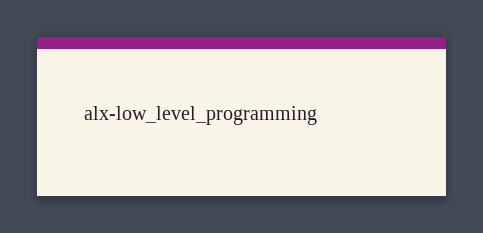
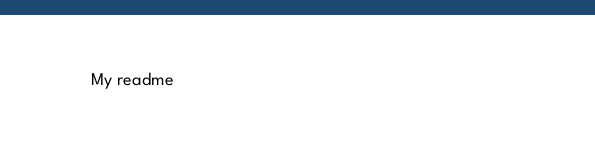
- alx-low_level_programming
+ My readme

